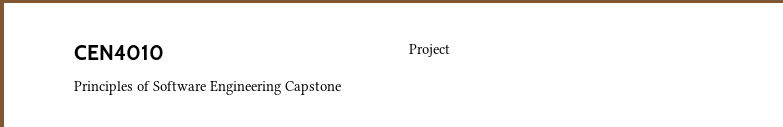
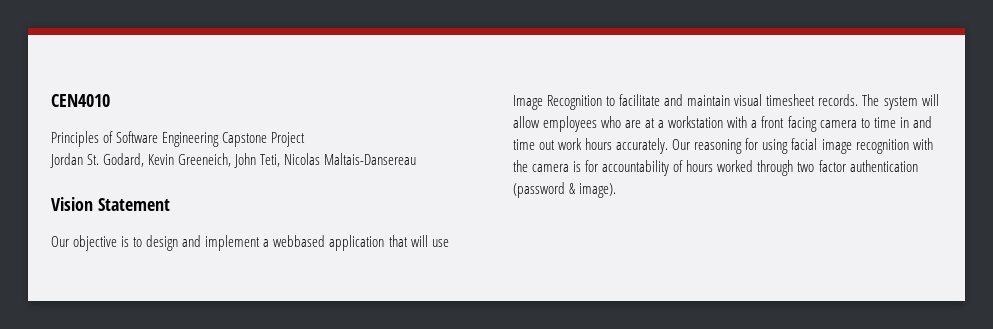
+ Jordan St. Godard, Kevin Greeneich, John Teti, Nicolas Maltais-Dansereau
+ Vision Statement
+ Our objective is to design and implement a webbased application that will use Image Recognition to facilitate and maintain visual timesheet records. The system will allow employees who are at a workstation with a front facing camera to time in and time out work hours accurately. Our reasoning for using facial image recognition with the camera is for accountability of hours worked through two factor authentication (password & image).

